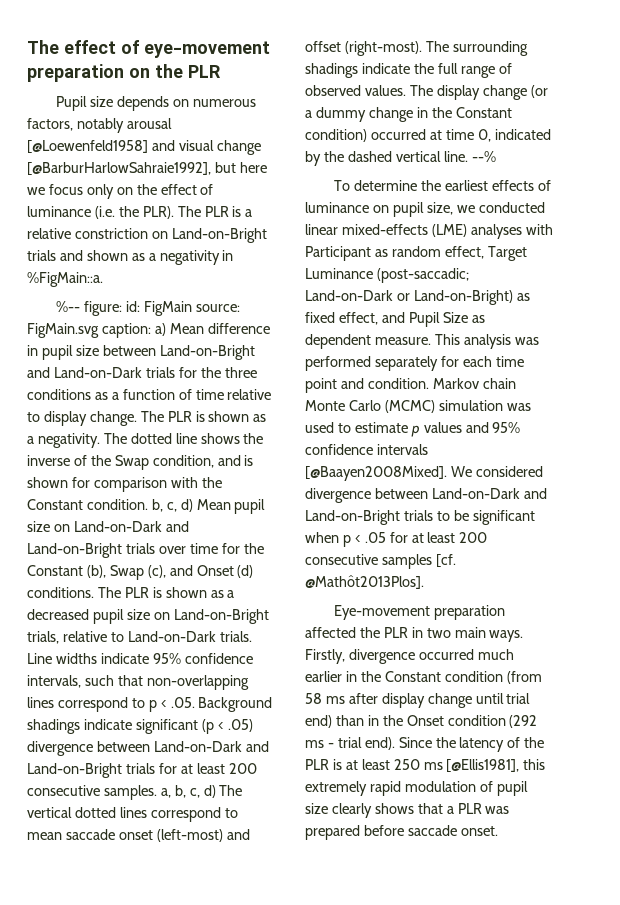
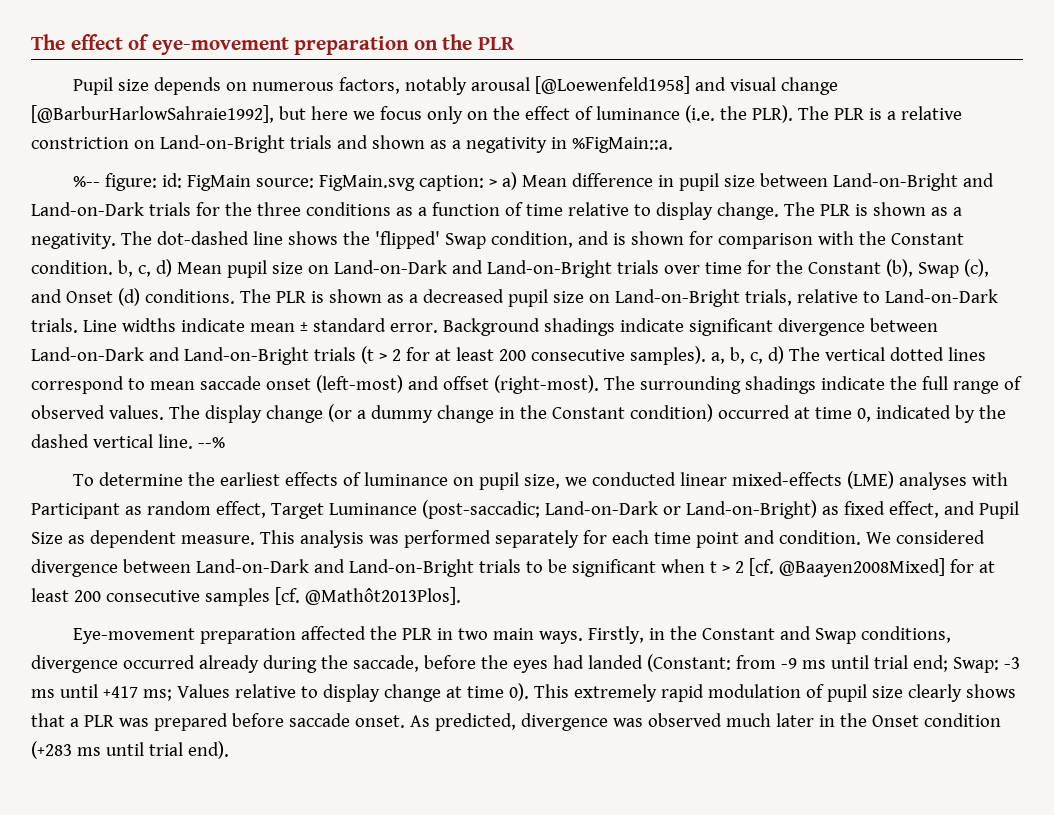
- %-- figure: id: FigMain source: FigMain.svg caption: a) Mean difference in pupil size between Land-on-Bright and Land-on-Dark trials for the three conditions as a function of time relative to display change.
+ %-- figure: id: FigMain source: FigMain.svg caption: > a) Mean difference in pupil size between Land-on-Bright and Land-on-Dark trials for the three conditions as a function of time relative to display change.
- The dotted line shows the inverse of the Swap condition, and is shown for comparison with the Constant condition. b, c, d) Mean pupil size on Land-on-Dark and Land-on-Bright trials over time for the Constant (b), Swap (c), and Onset (d) conditions.
+ The dot-dashed line shows the 'flipped' Swap condition, and is shown for comparison with the Constant condition. b, c, d) Mean pupil size on Land-on-Dark and Land-on-Bright trials over time for the Constant (b), Swap (c), and Onset (d) conditions.
- Line widths indicate 95% confidence intervals, such that non-overlapping lines correspond to p < .05. Background shadings indicate significant (p < .05) divergence between Land-on-Dark and Land-on-Bright trials for at least 200 consecutive samples. a, b, c, d) The vertical dotted lines correspond to mean saccade onset (left-most) and offset (right-most).
+ Line widths indicate mean ± standard error. Background shadings indicate significant divergence between Land-on-Dark and Land-on-Bright trials (t > 2 for at least 200 consecutive samples). a, b, c, d) The vertical dotted lines correspond to mean saccade onset (left-most) and offset (right-most).
- Markov chain Monte Carlo (MCMC) simulation was used to estimate p values and 95% confidence intervals [@Baayen2008Mixed].
- We considered divergence between Land-on-Dark and Land-on-Bright trials to be significant when p < .05 for at least 200 consecutive samples [cf. @Mathôt2013Plos].
+ We considered divergence between Land-on-Dark and Land-on-Bright trials to be significant when t > 2 [cf. @Baayen2008Mixed] for at least 200 consecutive samples [cf. @Mathôt2013Plos].
- Firstly, divergence occurred much earlier in the Constant condition (from 58 ms after display change until trial end) than in the Onset condition (292 ms - trial end). Since the latency of the PLR is at least 250 ms [@Ellis1981], this extremely rapid modulation of pupil size clearly shows that a PLR was prepared before saccade onset.
+ Firstly, in the Constant and Swap conditions, divergence occurred already during the saccade, before the eyes had landed (Constant: from -9 ms until trial end; Swap: -3 ms until +417 ms; Values relative to display change at time 0). This extremely rapid modulation of pupil size clearly shows that a PLR was prepared before saccade onset.
+ As predicted, divergence was observed much later in the Onset condition (+283 ms until trial end).

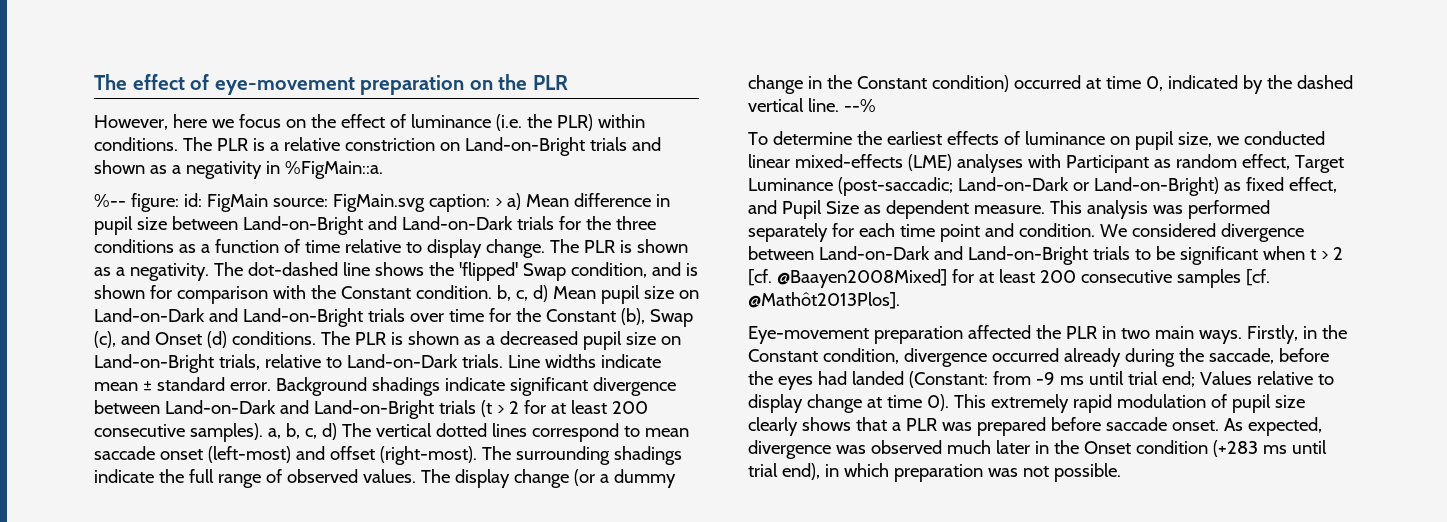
- Pupil size depends on numerous factors, notably arousal [@Loewenfeld1958] and visual change [@BarburHarlowSahraie1992], but here we focus only on the effect of luminance (i.e. the PLR).
+ However, here we focus on the effect of luminance (i.e. the PLR) within conditions.
- Firstly, in the Constant and Swap conditions, divergence occurred already during the saccade, before the eyes had landed (Constant: from -9 ms until trial end; Swap: -3 ms until +417 ms; Values relative to display change at time 0).
+ Firstly, in the Constant condition, divergence occurred already during the saccade, before the eyes had landed (Constant: from -9 ms until trial end; Values relative to display change at time 0).
- As predicted, divergence was observed much later in the Onset condition (+283 ms until trial end).
+ As expected, divergence was observed much later in the Onset condition (+283 ms until trial end), in which preparation was not possible.

